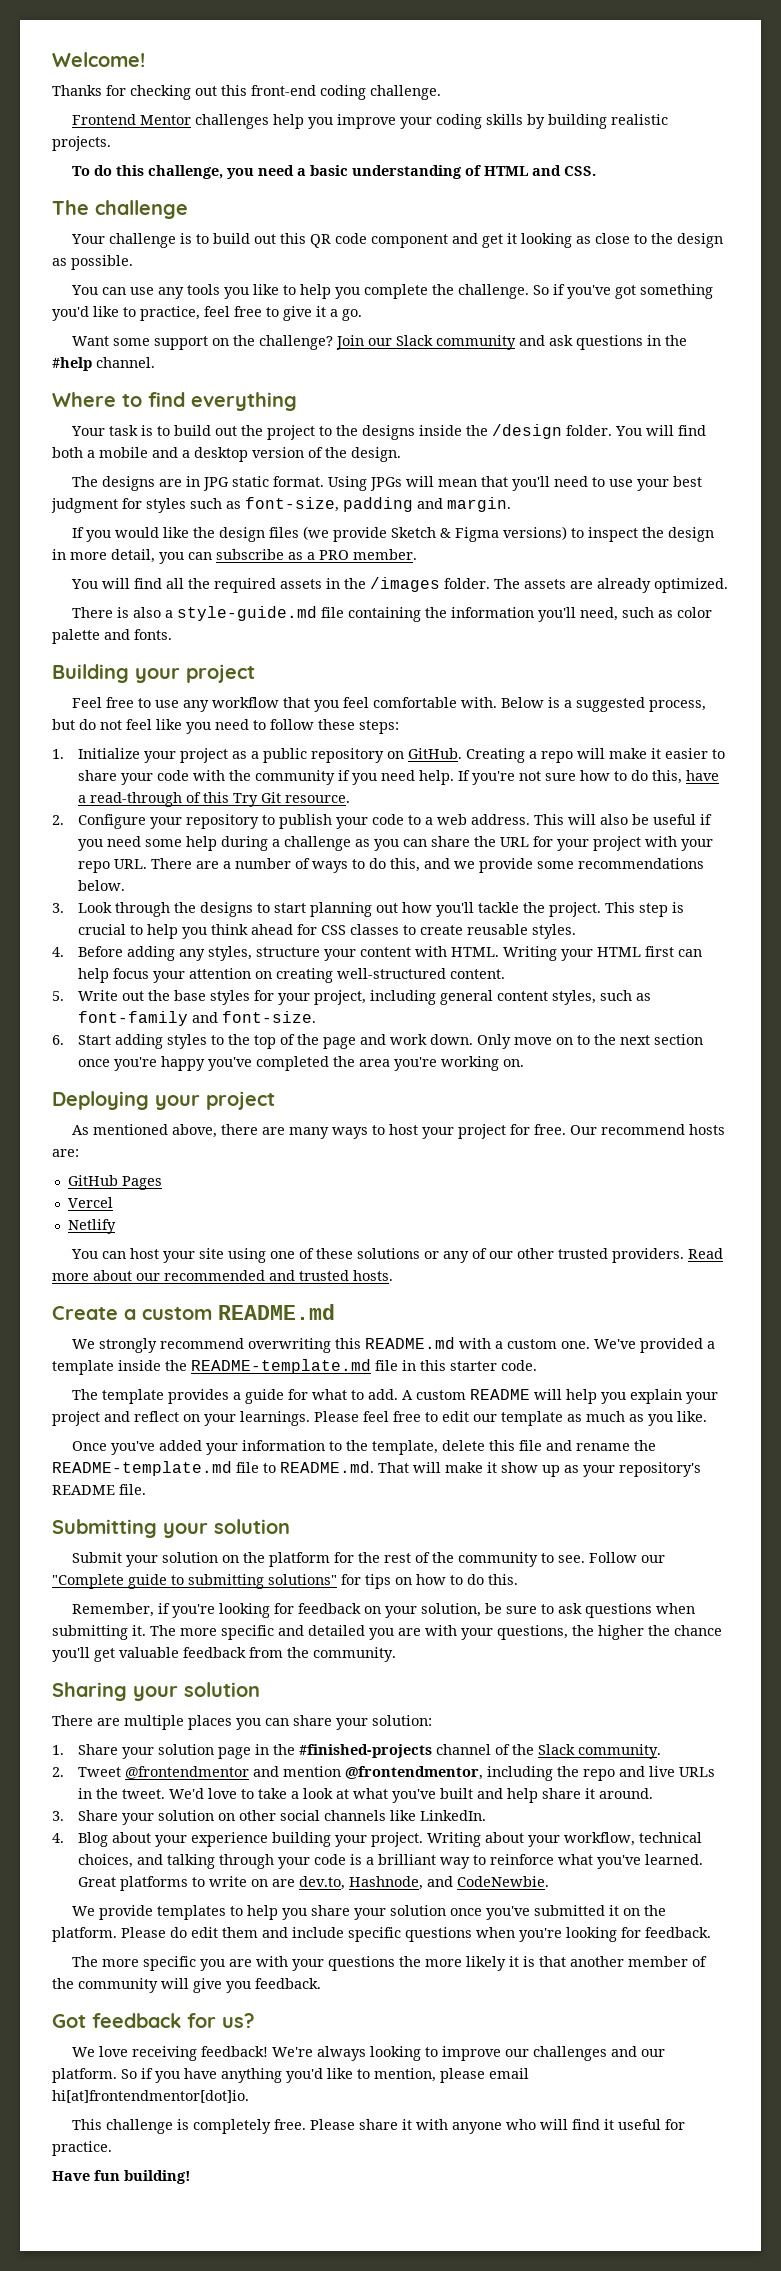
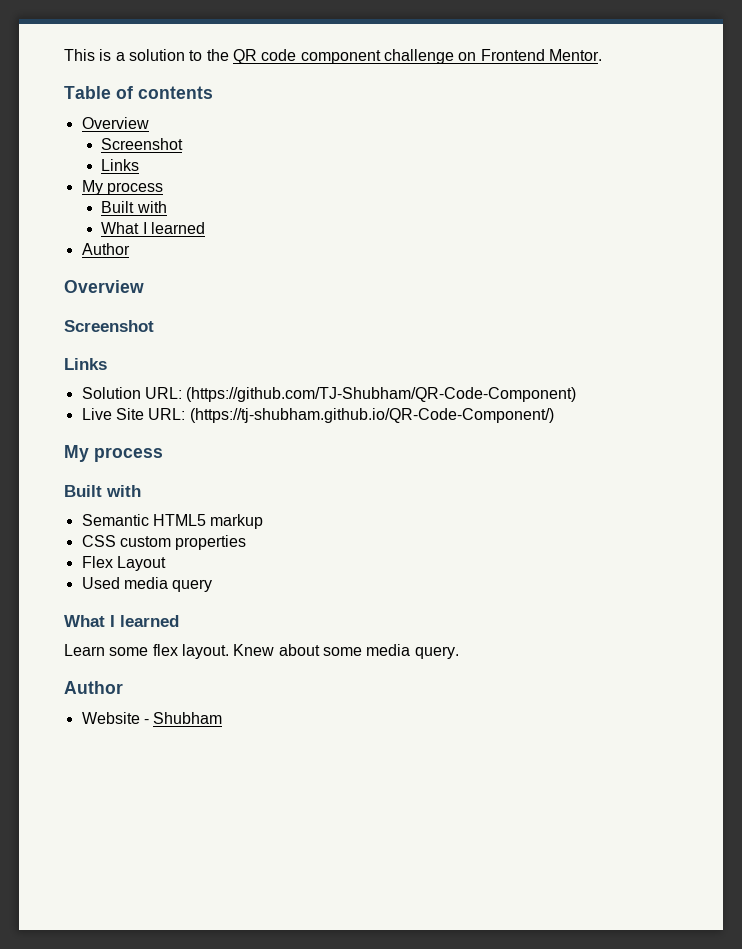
- Welcome!
- Thanks for checking out this front-end coding challenge.
- Frontend Mentor challenges help you improve your coding skills by building realistic projects.
- To do this challenge, you need a basic understanding of HTML and CSS.
- The challenge
- Your challenge is to build out this QR code component and get it looking as close to the design as possible.
- You can use any tools you like to help you complete the challenge. So if you've got something you'd like to practice, feel free to give it a go.
- Want some support on the challenge? Join our Slack community and ask questions in the #help channel.
- Where to find everything
- Your task is to build out the project to the designs inside the /design folder. You will find both a mobile and a desktop version of the design.
- The designs are in JPG static format. Using JPGs will mean that you'll need to use your best judgment for styles such as font-size, padding and margin.
- If you would like the design files (we provide Sketch & Figma versions) to inspect the design in more detail, you can subscribe as a PRO member.
- You will find all the required assets in the /images folder. The assets are already optimized.
- There is also a style-guide.md file containing the information you'll need, such as color palette and fonts.
- Building your project
- Feel free to use any workflow that you feel comfortable with. Below is a suggested process, but do not feel like you need to follow these steps:
- 1. Initialize your project as a public repository on GitHub. Creating a repo will make it easier to share your code with the community if you need help. If you're not sure how to do this, have a read-through of this Try Git resource.
- 2. Configure your repository to publish your code to a web address. This will also be useful if you need some help during a challenge as you can share the URL for your project with your repo URL. There are a number of ways to do this, and we provide some recommendations below.
- 3. Look through the designs to start planning out how you'll tackle the project. This step is crucial to help you think ahead for CSS classes to create reusable styles.
- 4. Before adding any styles, structure your content with HTML. Writing your HTML first can help focus your attention on creating well-structured content.
- 5. Write out the base styles for your project, including general content styles, such as font-family and font-size.
- 6. Start adding styles to the top of the page and work down. Only move on to the next section once you're happy you've completed the area you're working on.
- Deploying your project
- As mentioned above, there are many ways to host your project for free. Our recommend hosts are:
- GitHub Pages
- Vercel
- Netlify
- You can host your site using one of these solutions or any of our other trusted providers. Read more about our recommended and trusted hosts.
- Create a custom README.md
- We strongly recommend overwriting this README.md with a custom one. We've provided a template inside the README-template.md file in this starter code.
- The template provides a guide for what to add. A custom README will help you explain your project and reflect on your learnings. Please feel free to edit our template as much as you like.
- Once you've added your information to the template, delete this file and rename the README-template.md file to README.md. That will make it show up as your repository's README file.
- Submitting your solution
- Submit your solution on the platform for the rest of the community to see. Follow our "Complete guide to submitting solutions" for tips on how to do this.
- Remember, if you're looking for feedback on your solution, be sure to ask questions when submitting it. The more specific and detailed you are with your questions, the higher the chance you'll get valuable feedback from the community.
- Sharing your solution
- There are multiple places you can share your solution:
- 1. Share your solution page in the #finished-projects channel of the Slack community.
- 2. Tweet @frontendmentor and mention @frontendmentor, including the repo and live URLs in the tweet. We'd love to take a look at what you've built and help share it around.
- 3. Share your solution on other social channels like LinkedIn.
- 4. Blog about your experience building your project. Writing about your workflow, technical choices, and talking through your code is a brilliant way to reinforce what you've learned. Great platforms to write on are dev.to, Hashnode, and CodeNewbie.
- We provide templates to help you share your solution once you've submitted it on the platform. Please do edit them and include specific questions when you're looking for feedback.
- The more specific you are with your questions the more likely it is that another member of the community will give you feedback.
- Got feedback for us?
- We love receiving feedback! We're always looking to improve our challenges and our platform. So if you have anything you'd like to mention, please email hi[at]frontendmentor[dot]io.
- This challenge is completely free. Please share it with anyone who will find it useful for practice.
- Have fun building!
+ This is a solution to the QR code component challenge on Frontend Mentor.
+ Table of contents
+ Overview
+ Screenshot
+ Links
+ My process
+ Built with
+ What I learned
+ Author
+ Overview
+ Screenshot
+ Links
+ Solution URL: (https://github.com/TJ-Shubham/QR-Code-Component)
+ Live Site URL: (https://tj-shubham.github.io/QR-Code-Component/)
+ My process
+ Built with
+ Semantic HTML5 markup
+ CSS custom properties
+ Flex Layout
+ Used media query
+ What I learned
+ Learn some flex layout. Knew about some media query.
+ Author
+ Website - Shubham

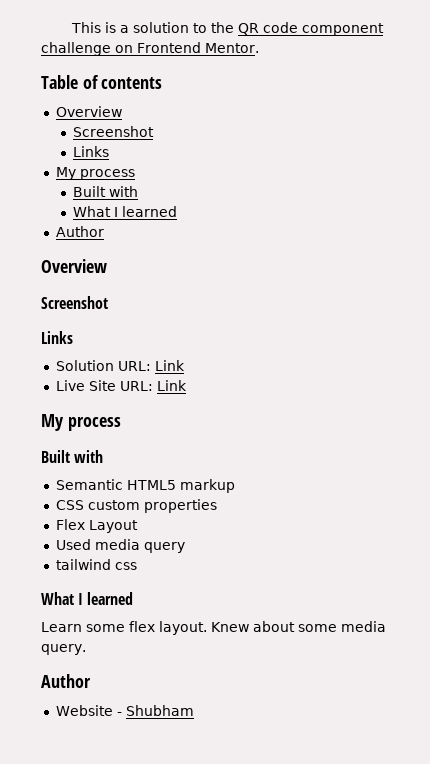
- Solution URL: (https://github.com/TJ-Shubham/QR-Code-Component)
+ Solution URL: Link
- Live Site URL: (https://tj-shubham.github.io/QR-Code-Component/)
+ Live Site URL: Link
+ tailwind css

